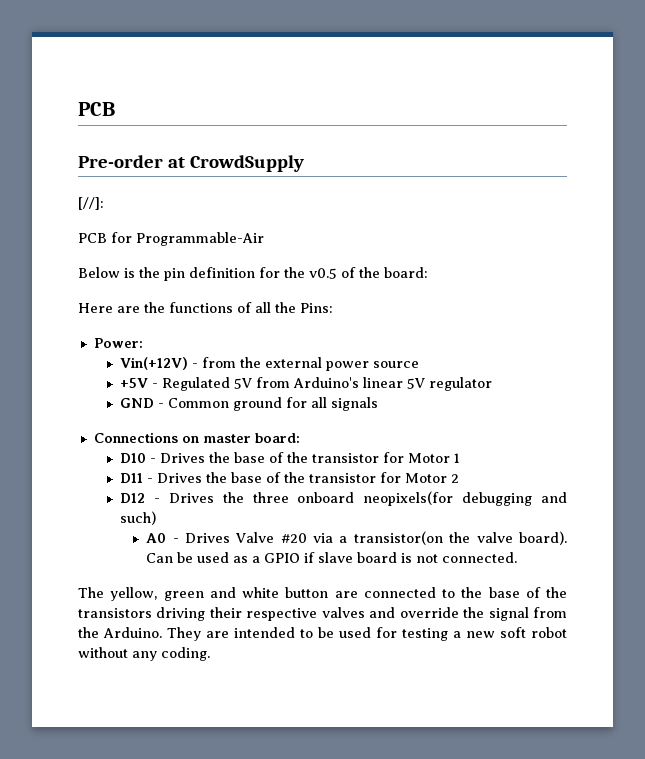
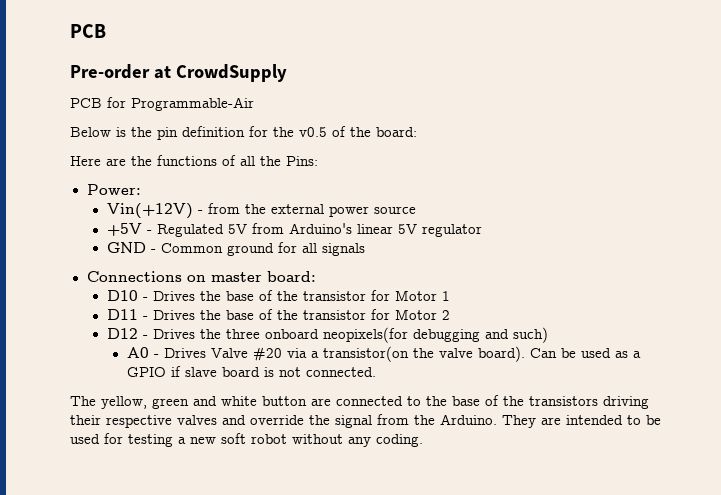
- [//]:

